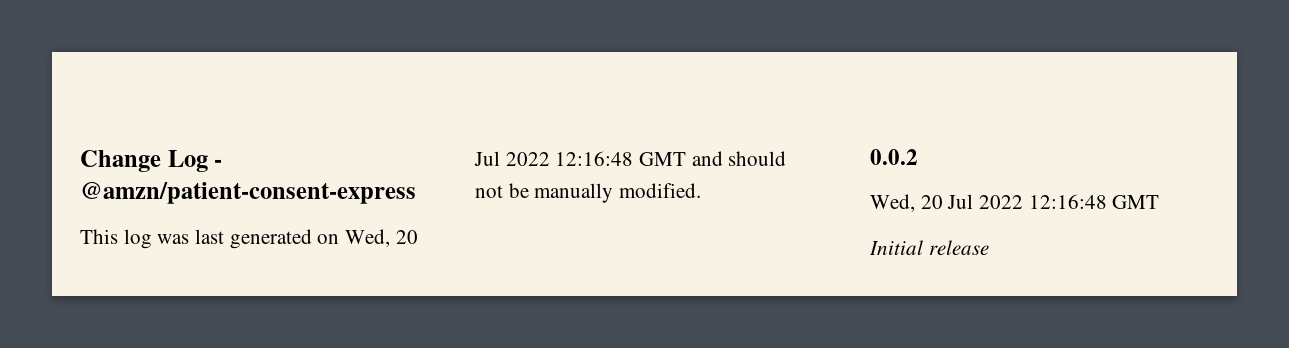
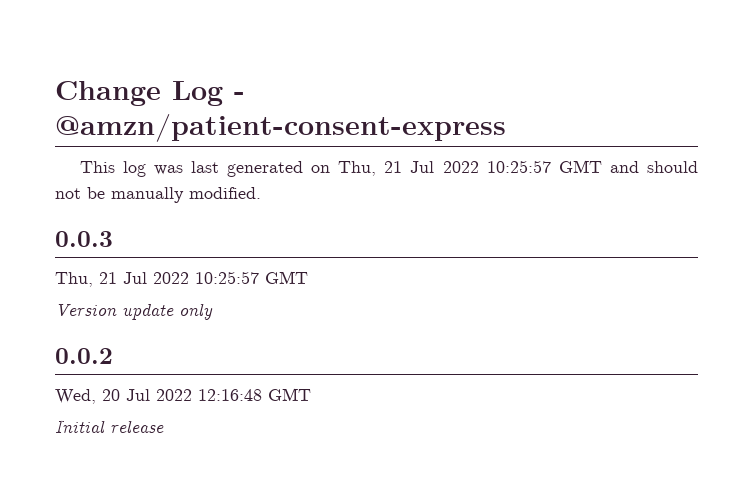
- This log was last generated on Wed, 20 Jul 2022 12:16:48 GMT and should not be manually modified.
+ This log was last generated on Thu, 21 Jul 2022 10:25:57 GMT and should not be manually modified.
+ 0.0.3
+ Thu, 21 Jul 2022 10:25:57 GMT
+ Version update only

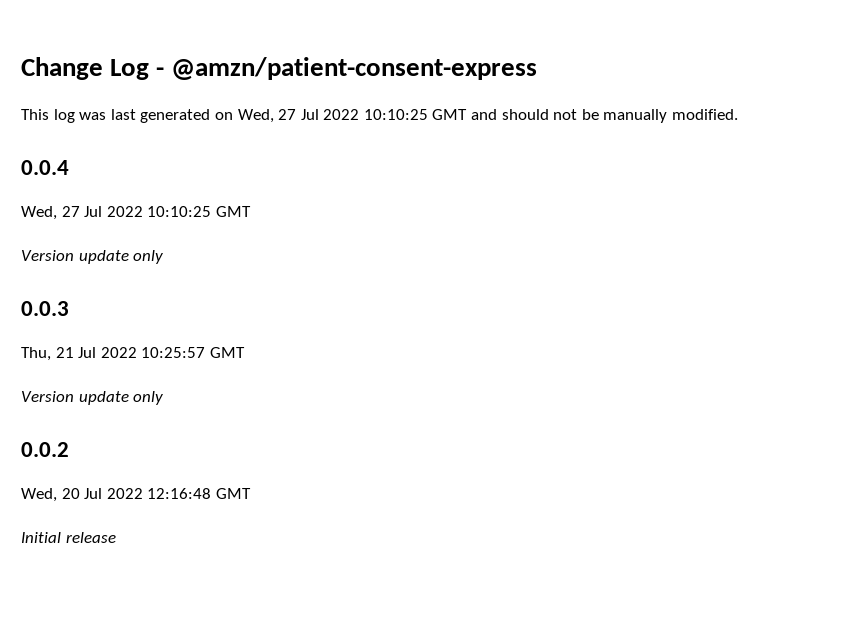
- This log was last generated on Thu, 21 Jul 2022 10:25:57 GMT and should not be manually modified.
+ This log was last generated on Wed, 27 Jul 2022 10:10:25 GMT and should not be manually modified.
+ 0.0.4
+ Wed, 27 Jul 2022 10:10:25 GMT
+ Version update only

